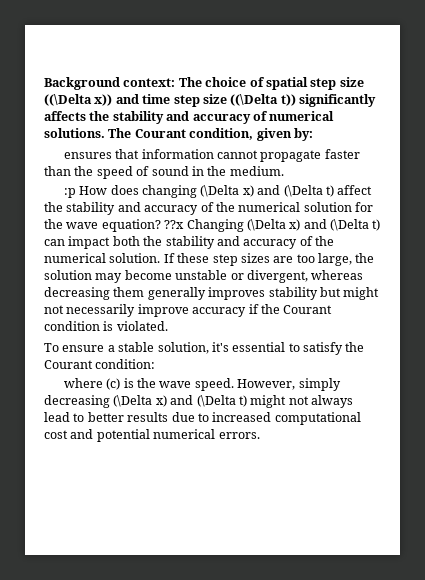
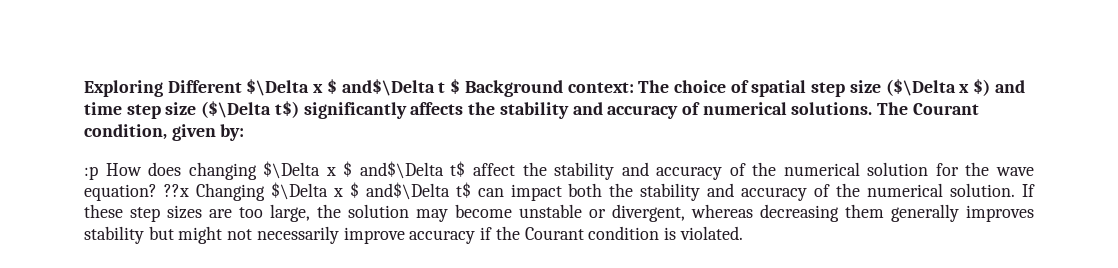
- Background context: The choice of spatial step size ((\Delta x)) and time step size ((\Delta t)) significantly affects the stability and accuracy of numerical solutions.
+ Exploring Different $\Delta x $ and$\Delta t $ Background context: The choice of spatial step size ($\Delta x $) and time step size ($\Delta t$) significantly affects the stability and accuracy of numerical solutions.
- ensures that information cannot propagate faster than the speed of sound in the medium.
- :p How does changing (\Delta x) and (\Delta t) affect the stability and accuracy of the numerical solution for the wave equation?
+ :p How does changing $\Delta x $ and$\Delta t$ affect the stability and accuracy of the numerical solution for the wave equation?
- ??x Changing (\Delta x) and (\Delta t) can impact both the stability and accuracy of the numerical solution.
+ ??x Changing $\Delta x $ and$\Delta t$ can impact both the stability and accuracy of the numerical solution.
- To ensure a stable solution, it's essential to satisfy the Courant condition:
- where (c) is the wave speed. However, simply decreasing (\Delta x) and (\Delta t) might not always lead to better results due to increased computational cost and potential numerical errors.

